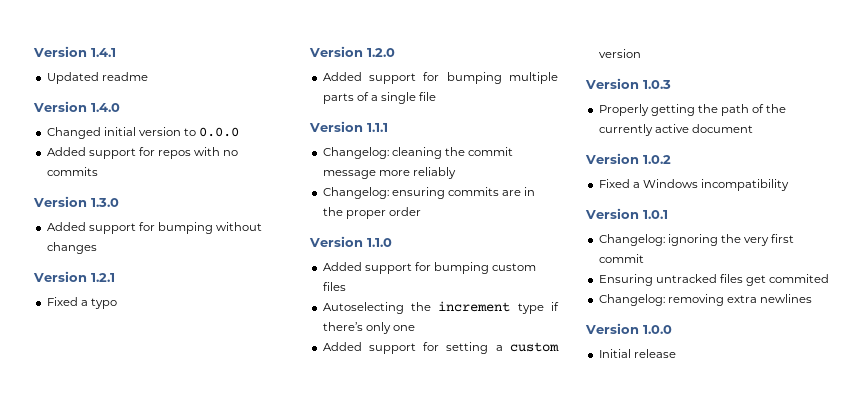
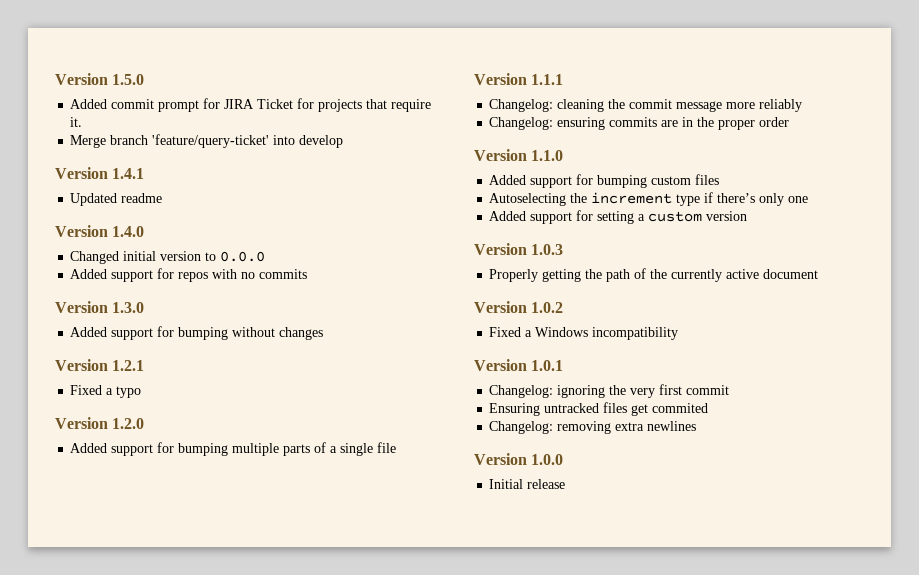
+ Version 1.5.0
+ Added commit prompt for JIRA Ticket for projects that require it.
+ Merge branch 'feature/query-ticket' into develop

